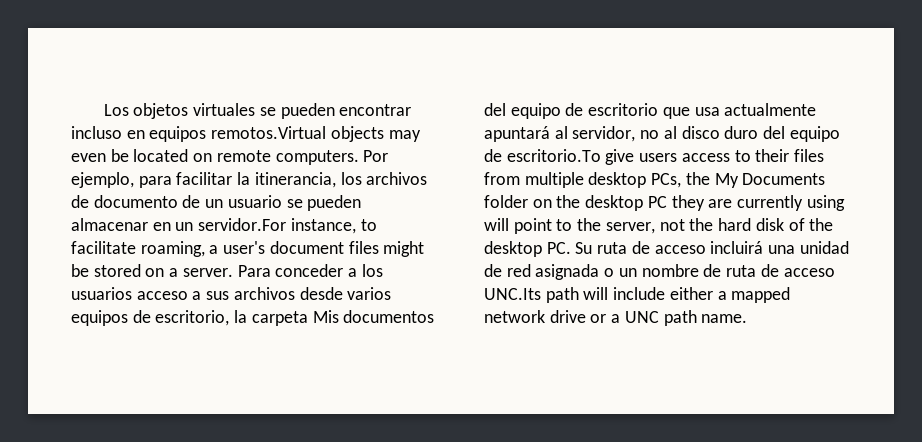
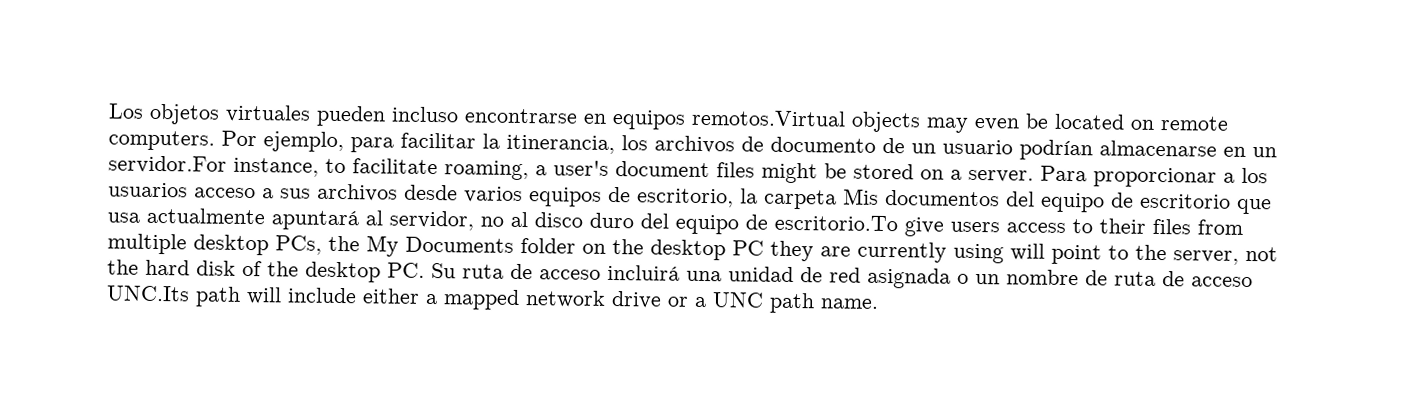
- Los objetos virtuales se pueden encontrar incluso en equipos remotos.Virtual objects may even be located on remote computers.
+ Los objetos virtuales pueden incluso encontrarse en equipos remotos.Virtual objects may even be located on remote computers.
- Por ejemplo, para facilitar la itinerancia, los archivos de documento de un usuario se pueden almacenar en un servidor.For instance, to facilitate roaming, a user's document files might be stored on a server.
+ Por ejemplo, para facilitar la itinerancia, los archivos de documento de un usuario podrían almacenarse en un servidor.For instance, to facilitate roaming, a user's document files might be stored on a server.
- Para conceder a los usuarios acceso a sus archivos desde varios equipos de escritorio, la carpeta Mis documentos del equipo de escritorio que usa actualmente apuntará al servidor, no al disco duro del equipo de escritorio.To give users access to their files from multiple desktop PCs, the My Documents folder on the desktop PC they are currently using will point to the server, not the hard disk of the desktop PC. Su ruta de acceso incluirá una unidad de red asignada o un nombre de ruta de acceso UNC.Its path will include either a mapped network drive or a UNC path name.
+ Para proporcionar a los usuarios acceso a sus archivos desde varios equipos de escritorio, la carpeta Mis documentos del equipo de escritorio que usa actualmente apuntará al servidor, no al disco duro del equipo de escritorio.To give users access to their files from multiple desktop PCs, the My Documents folder on the desktop PC they are currently using will point to the server, not the hard disk of the desktop PC. Su ruta de acceso incluirá una unidad de red asignada o un nombre de ruta de acceso UNC.Its path will include either a mapped network drive or a UNC path name.

